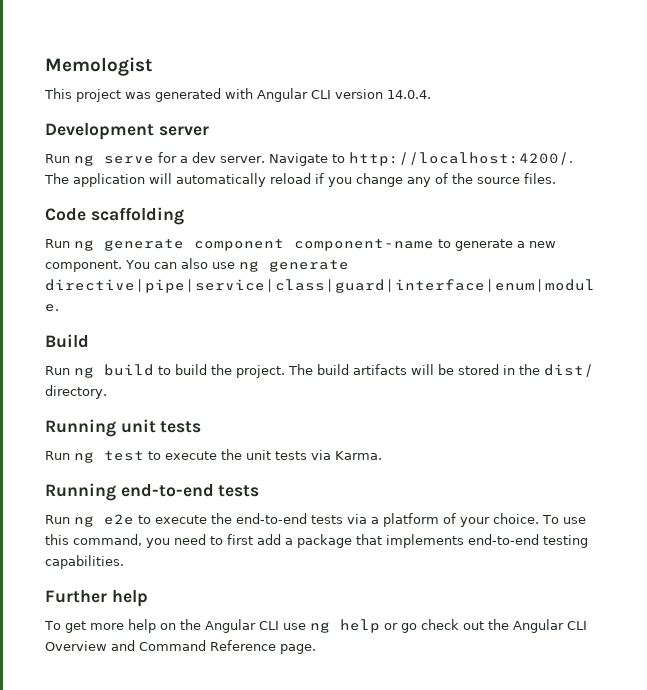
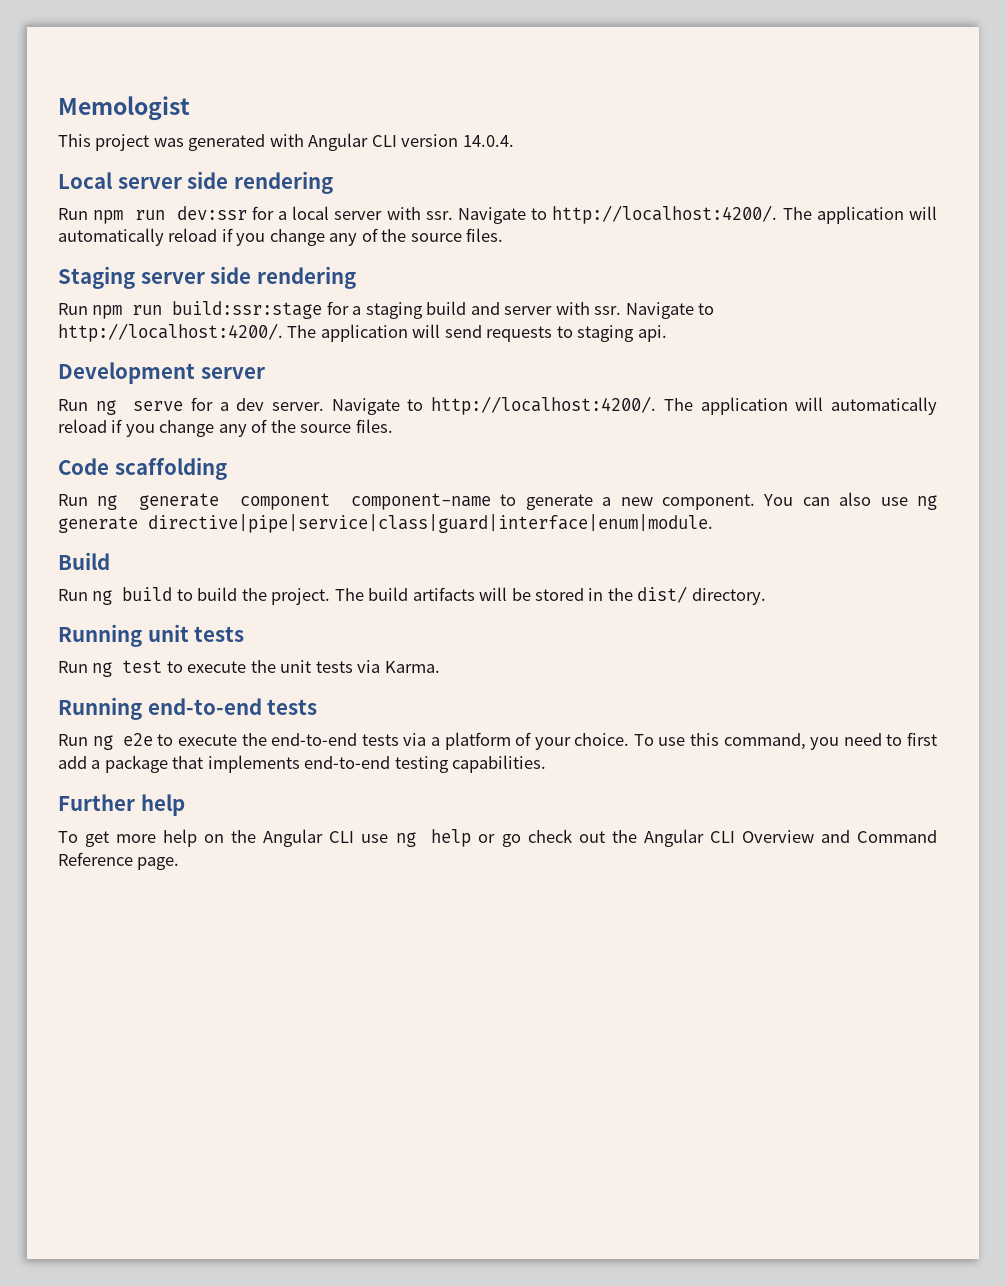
+ Local server side rendering
+ Run npm run dev:ssr for a local server with ssr. Navigate to http://localhost:4200/. The application will automatically reload if you change any of the source files.
+ Staging server side rendering
+ Run npm run build:ssr:stage for a staging build and server with ssr. Navigate to http://localhost:4200/. The application will send requests to staging api.

